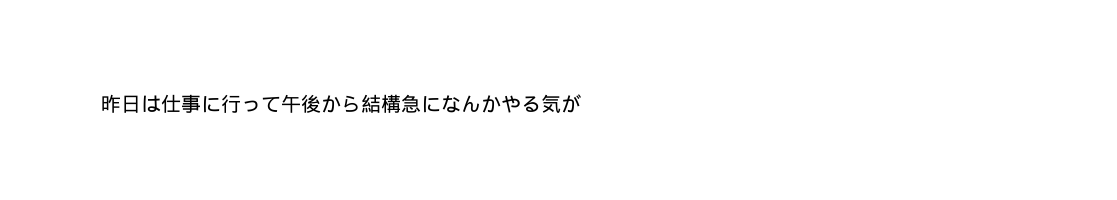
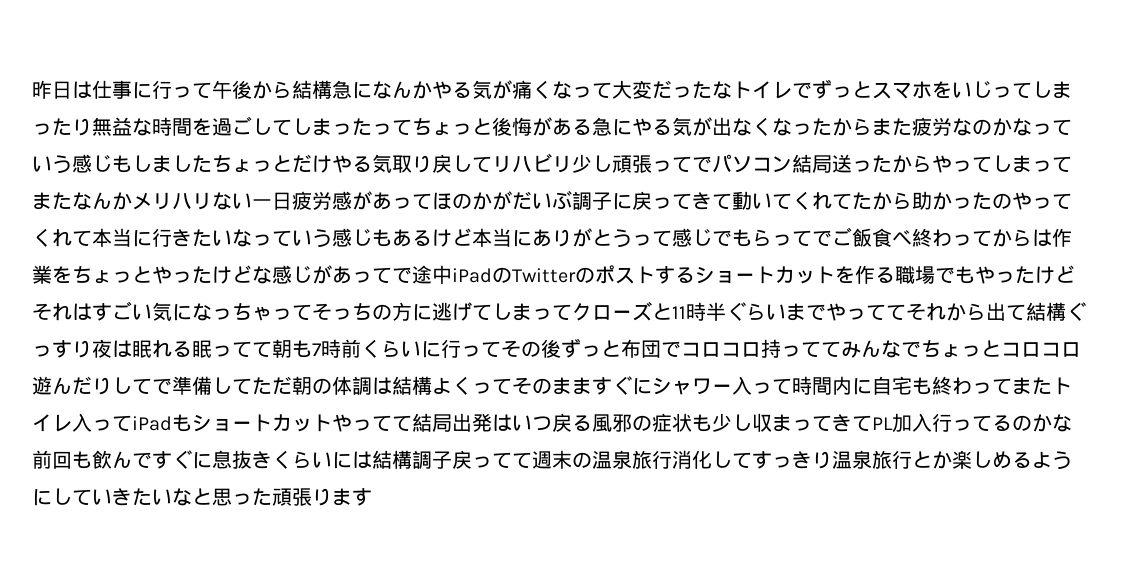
- 昨日は仕事に行って午後から結構急になんかやる気が
+ 昨日は仕事に行って午後から結構急になんかやる気が痛くなって大変だったなトイレでずっとスマホをいじってしまったり無益な時間を過ごしてしまったってちょっと後悔がある急にやる気が出なくなったからまた疲労なのかなっていう感じもしましたちょっとだけやる気取り戻してリハビリ少し頑張ってでパソコン結局送ったからやってしまってまたなんかメリハリない一日疲労感があってほのかがだいぶ調子に戻ってきて動いてくれてたから助かったのやってくれて本当に行きたいなっていう感じもあるけど本当にありがとうって感じでもらってでご飯食べ終わってからは作業をちょっとやったけどな感じがあってで途中iPadのTwitterのポストするショートカットを作る職場でもやったけどそれはすごい気になっちゃってそっちの方に逃げてしまってクローズと11時半ぐらいまでやっててそれから出て結構ぐっすり夜は眠れる眠ってて朝も7時前くらいに行ってその後ずっと布団でコロコロ持っててみんなでちょっとコロコロ遊んだりしてで準備してただ朝の体調は結構よくってそのまますぐにシャワー入って時間内に自宅も終わってまたトイレ入ってiPadもショートカットやってて結局出発はいつ戻る風邪の症状も少し収まってきてPL加入行ってるのかな前回も飲んですぐに息抜きくらいには結構調子戻ってて週末の温泉旅行消化してすっきり温泉旅行とか楽しめるようにしていきたいなと思った頑張ります

